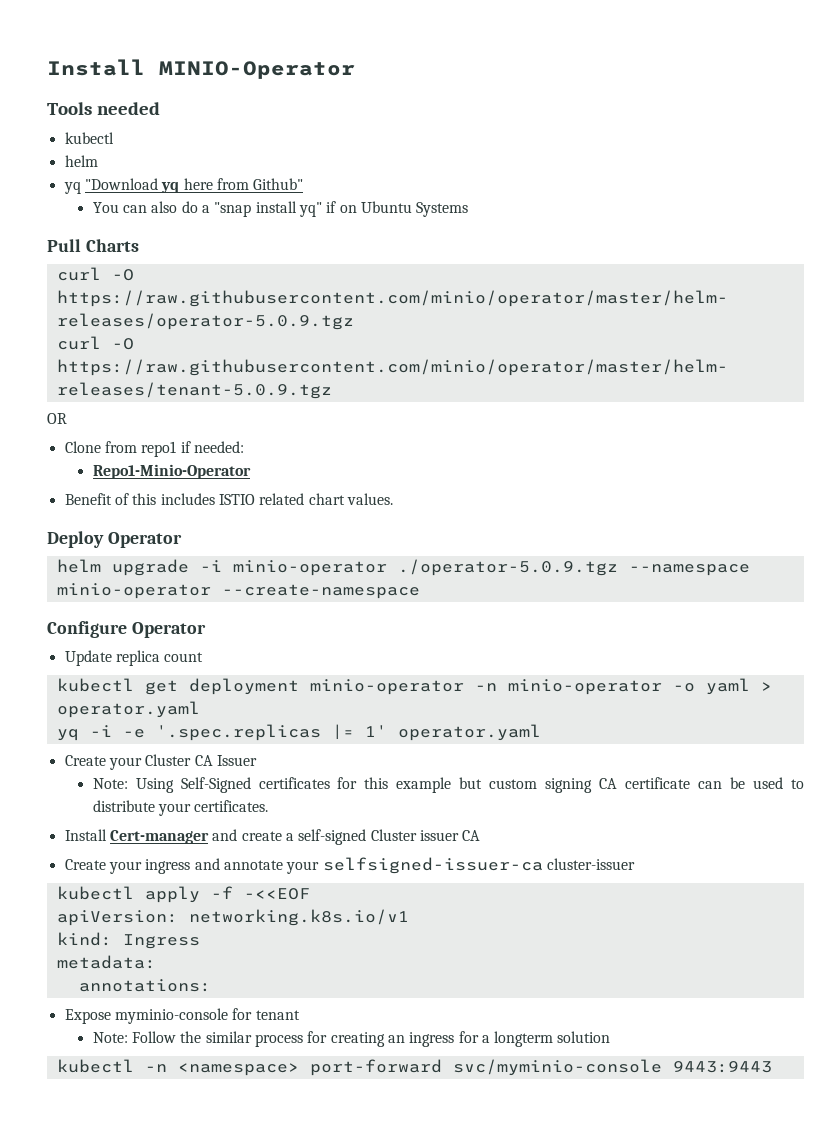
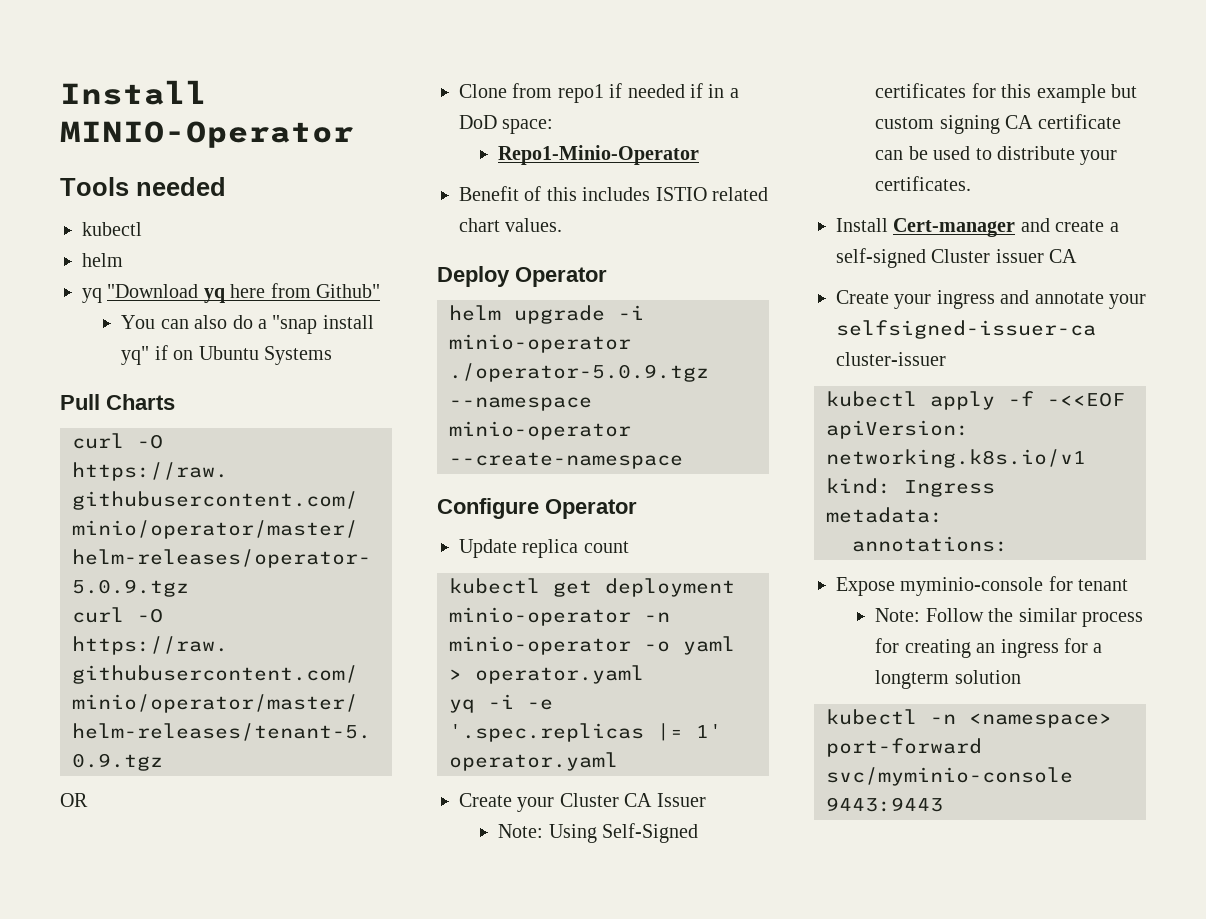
- Clone from repo1 if needed:
+ Clone from repo1 if needed if in a DoD space:

